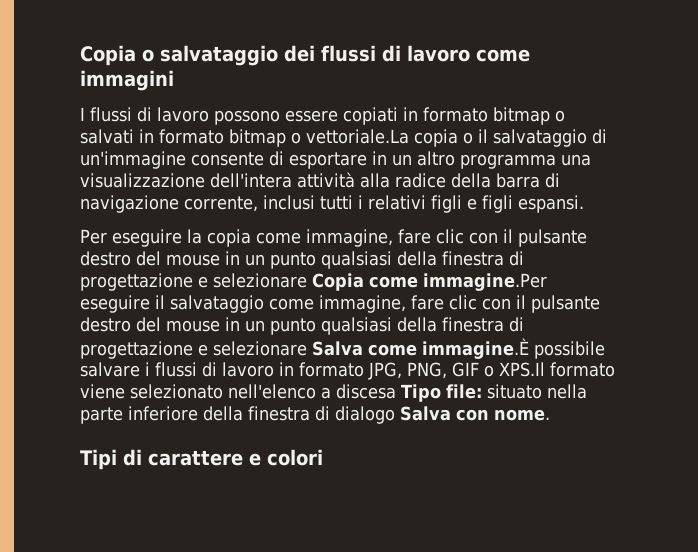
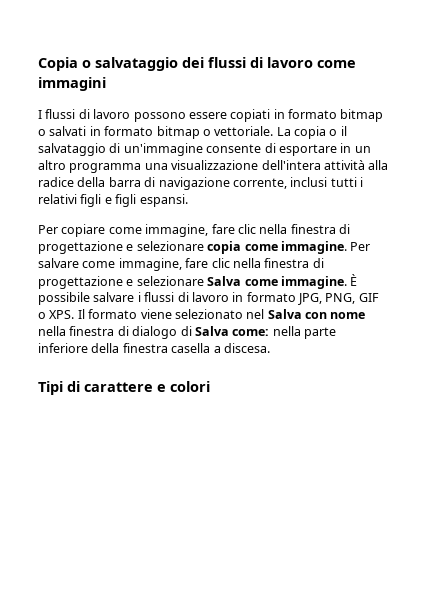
- I flussi di lavoro possono essere copiati in formato bitmap o salvati in formato bitmap o vettoriale.La copia o il salvataggio di un'immagine consente di esportare in un altro programma una visualizzazione dell'intera attività alla radice della barra di navigazione corrente, inclusi tutti i relativi figli e figli espansi.
+ I flussi di lavoro possono essere copiati in formato bitmap o salvati in formato bitmap o vettoriale. La copia o il salvataggio di un'immagine consente di esportare in un altro programma una visualizzazione dell'intera attività alla radice della barra di navigazione corrente, inclusi tutti i relativi figli e figli espansi.
- Per eseguire la copia come immagine, fare clic con il pulsante destro del mouse in un punto qualsiasi della finestra di progettazione e selezionare Copia come immagine.Per eseguire il salvataggio come immagine, fare clic con il pulsante destro del mouse in un punto qualsiasi della finestra di progettazione e selezionare Salva come immagine.È possibile salvare i flussi di lavoro in formato JPG, PNG, GIF o XPS.Il formato viene selezionato nell'elenco a discesa Tipo file: situato nella parte inferiore della finestra di dialogo Salva con nome.
+ Per copiare come immagine, fare clic nella finestra di progettazione e selezionare copia come immagine. Per salvare come immagine, fare clic nella finestra di progettazione e selezionare Salva come immagine. È possibile salvare i flussi di lavoro in formato JPG, PNG, GIF o XPS. Il formato viene selezionato nel Salva con nome nella finestra di dialogo di Salva come: nella parte inferiore della finestra casella a discesa.

